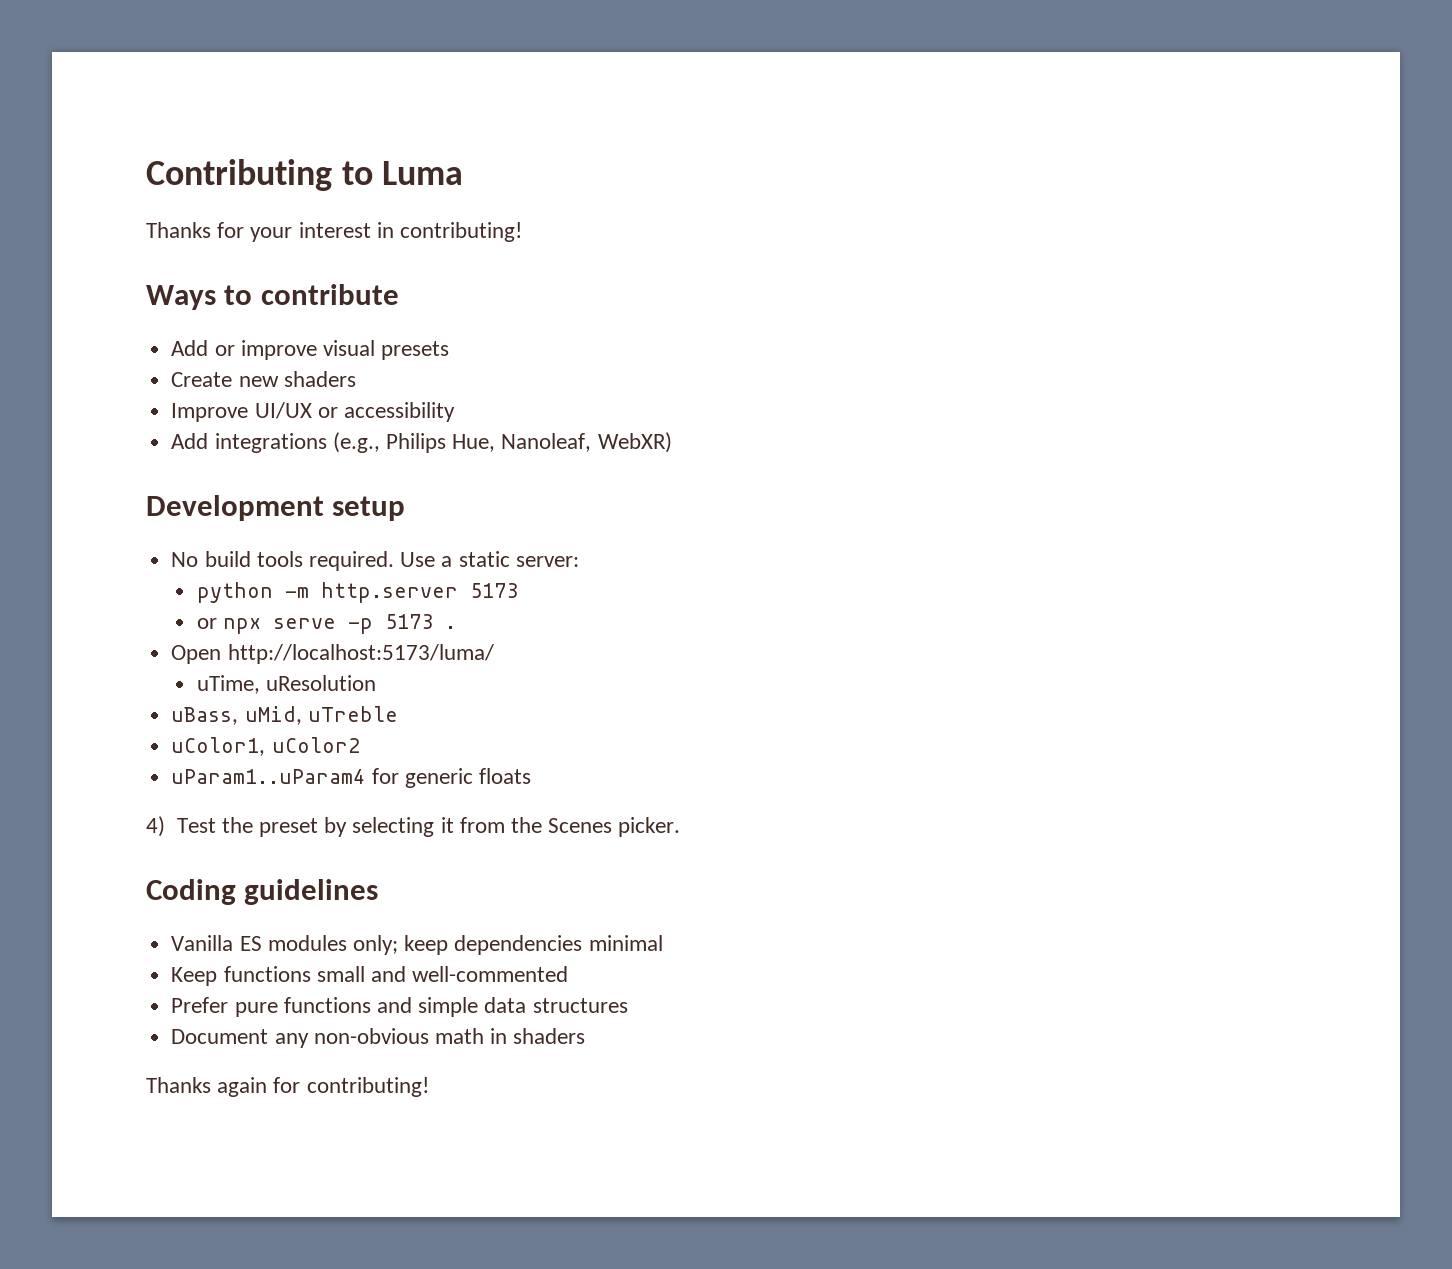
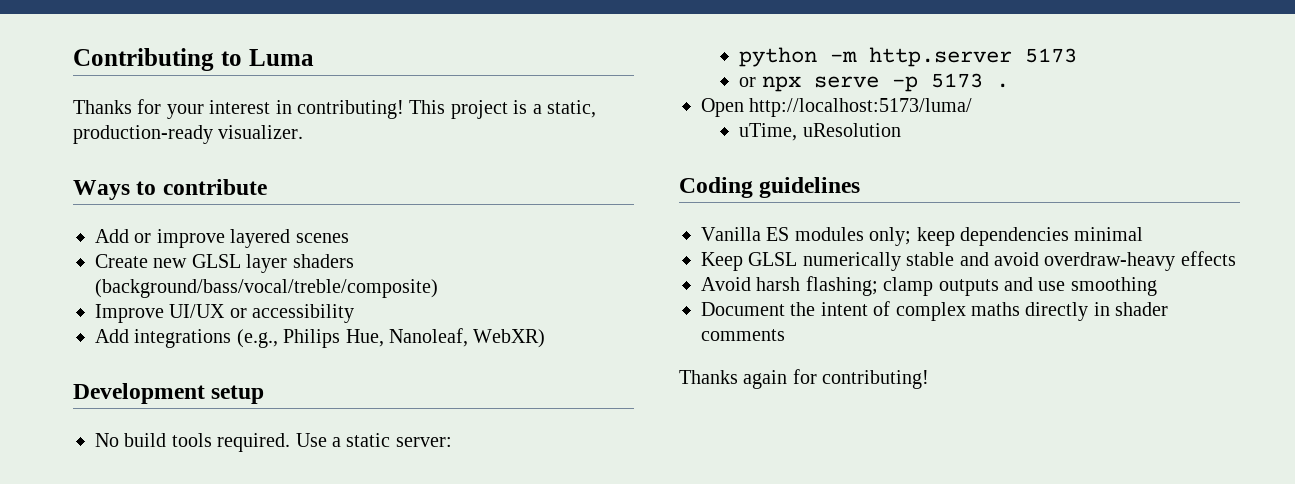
+ This project is a static, production-ready visualizer.
- Add or improve visual presets
+ Add or improve layered scenes
- Create new shaders
+ Create new GLSL layer shaders (background/bass/vocal/treble/composite)
- uBass, uMid, uTreble
- uColor1, uColor2
- uParam1..uParam4 for generic floats
- 4) Test the preset by selecting it from the Scenes picker.
- Keep functions small and well-commented
- Prefer pure functions and simple data structures
- Document any non-obvious math in shaders
+ Keep GLSL numerically stable and avoid overdraw-heavy effects
+ Avoid harsh flashing; clamp outputs and use smoothing
+ Document the intent of complex maths directly in shader comments

